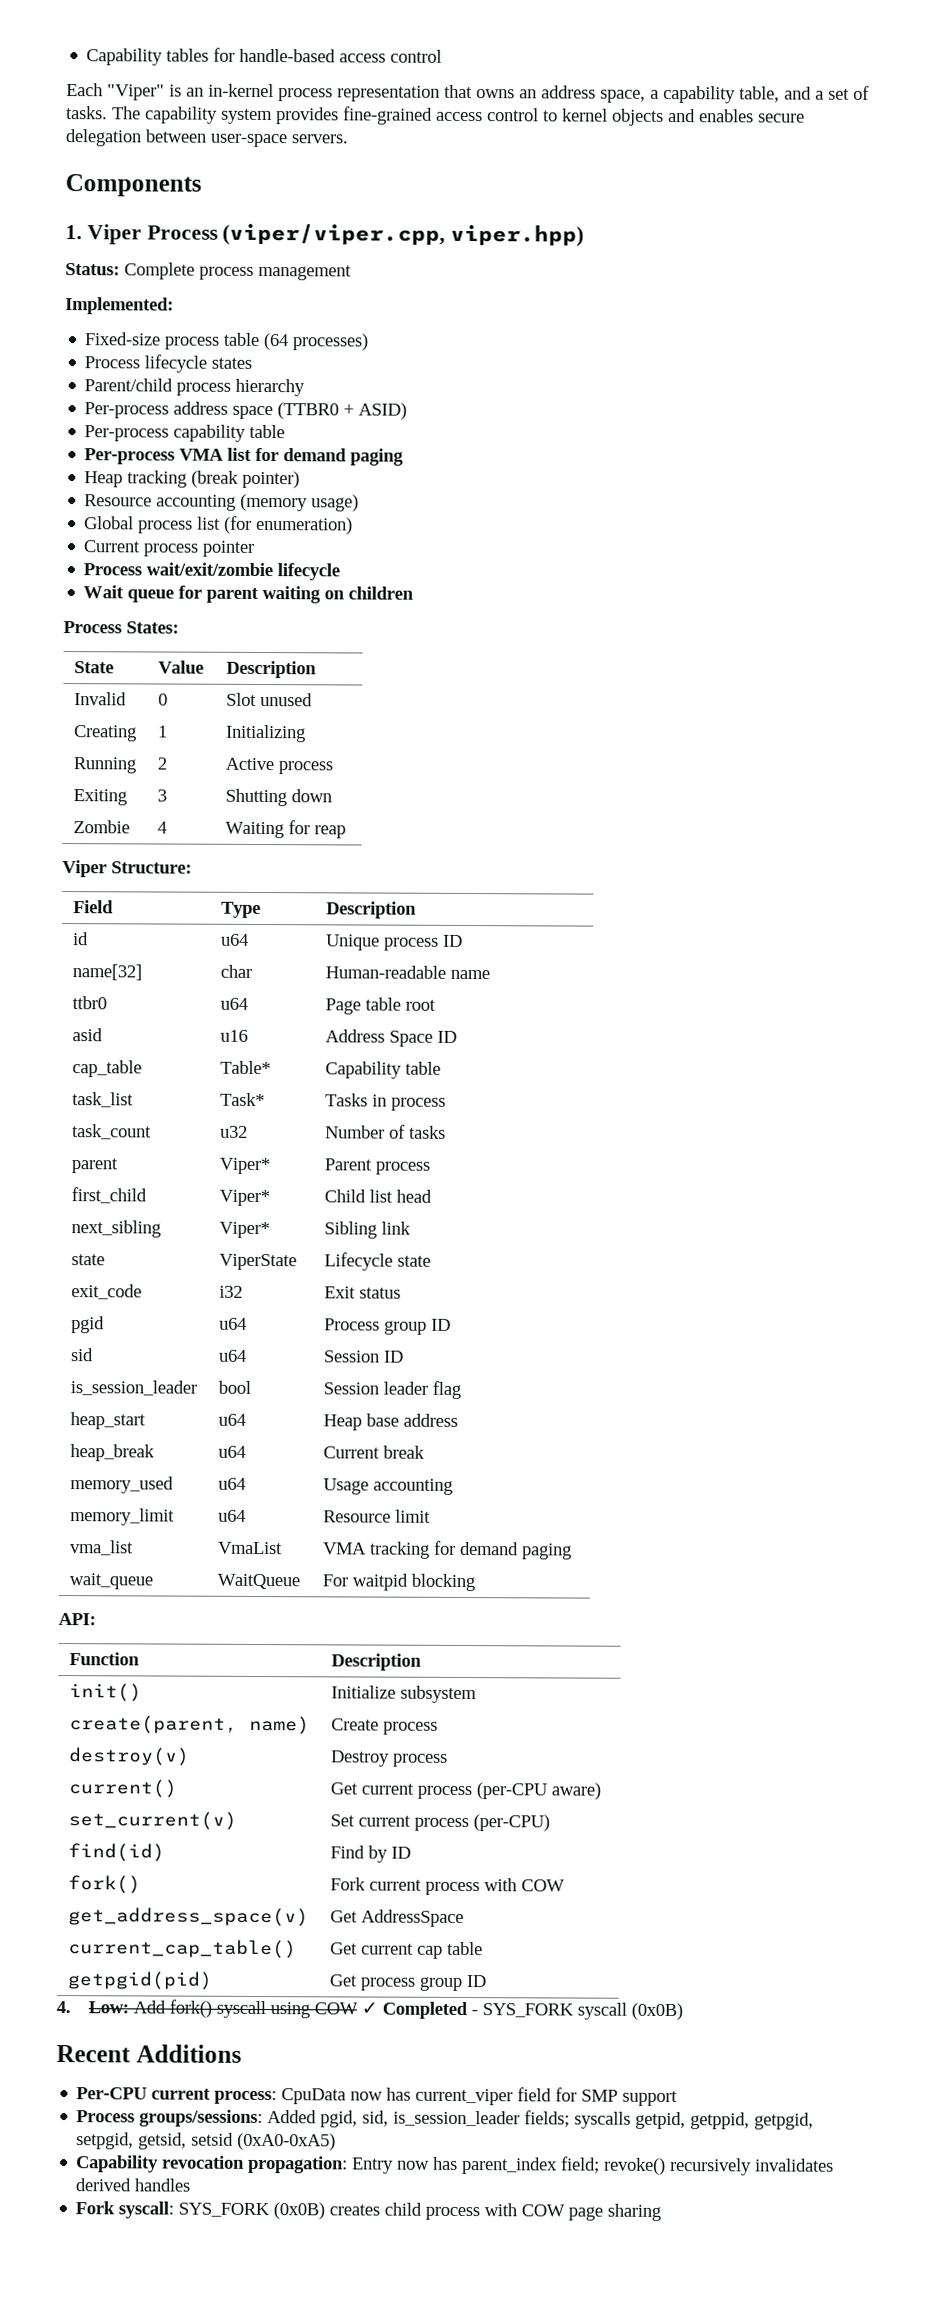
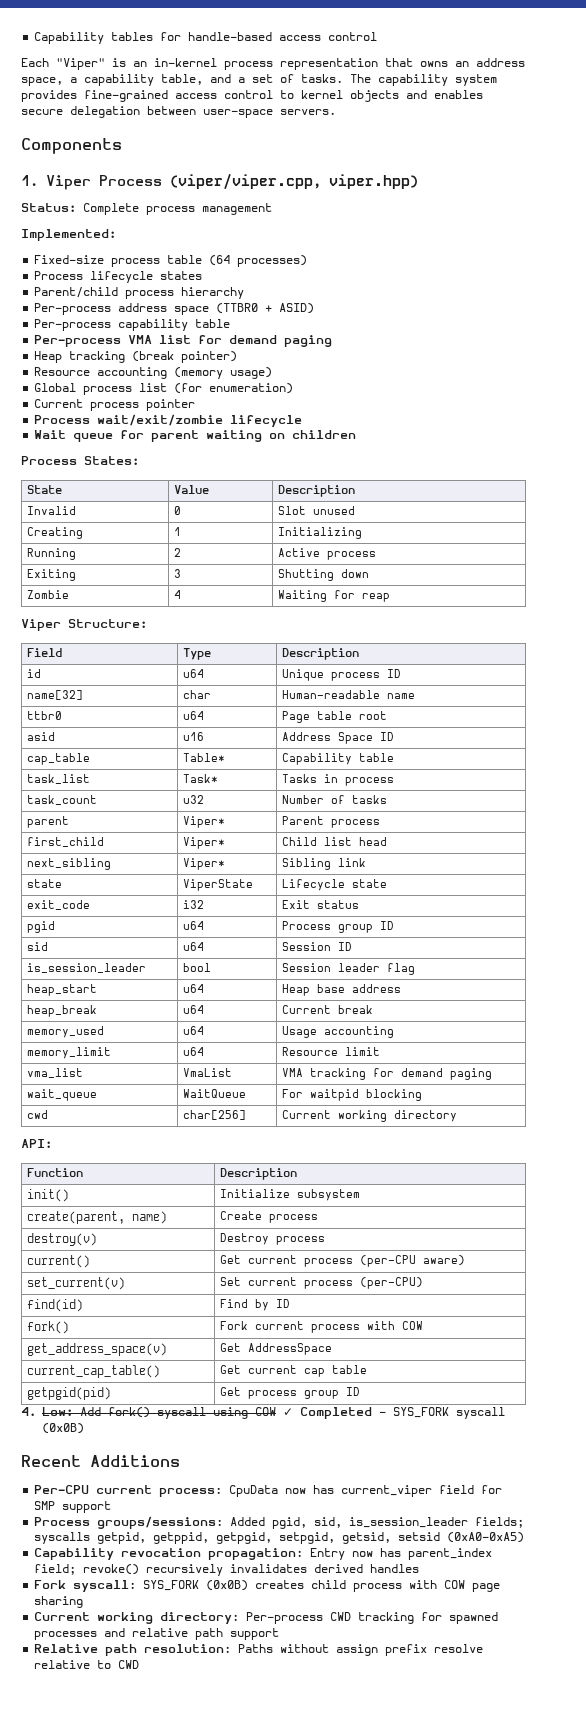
+ cwd | char[256] | Current working directory
+ Current working directory: Per-process CWD tracking for spawned processes and relative path support
+ Relative path resolution: Paths without assign prefix resolve relative to CWD

